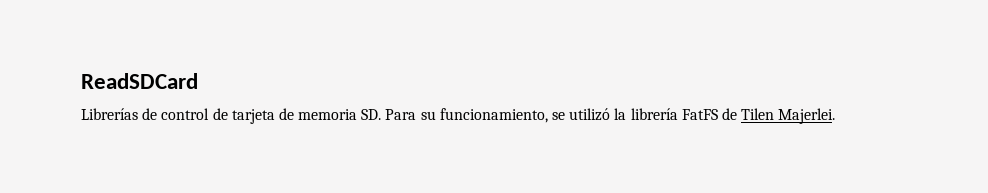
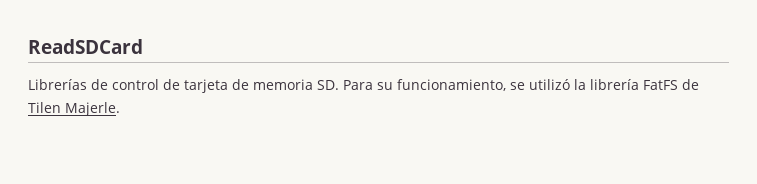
- Librerías de control de tarjeta de memoria SD. Para su funcionamiento, se utilizó la librería FatFS de Tilen Majerlei.
+ Librerías de control de tarjeta de memoria SD. Para su funcionamiento, se utilizó la librería FatFS de Tilen Majerle.

